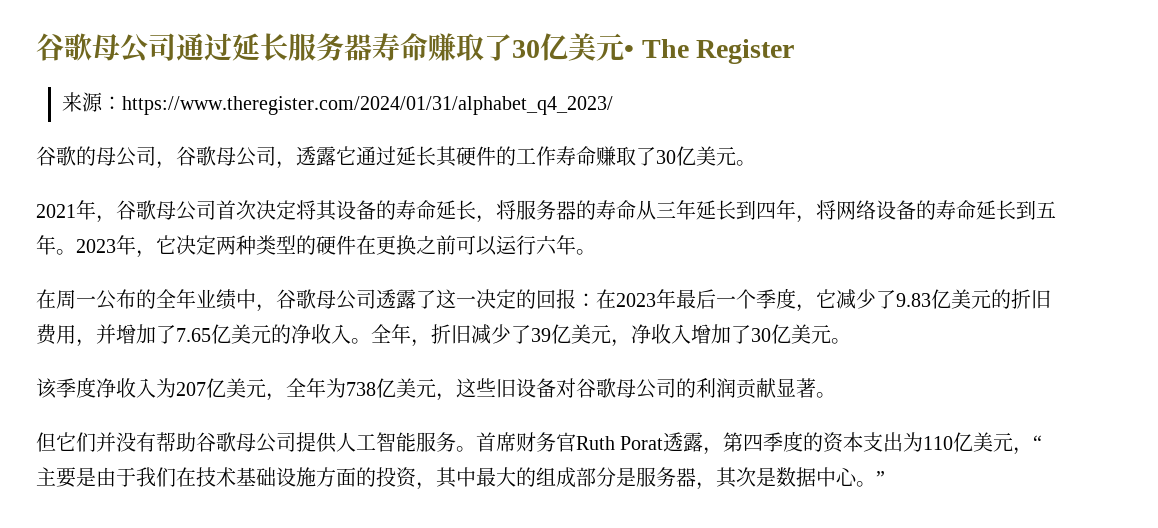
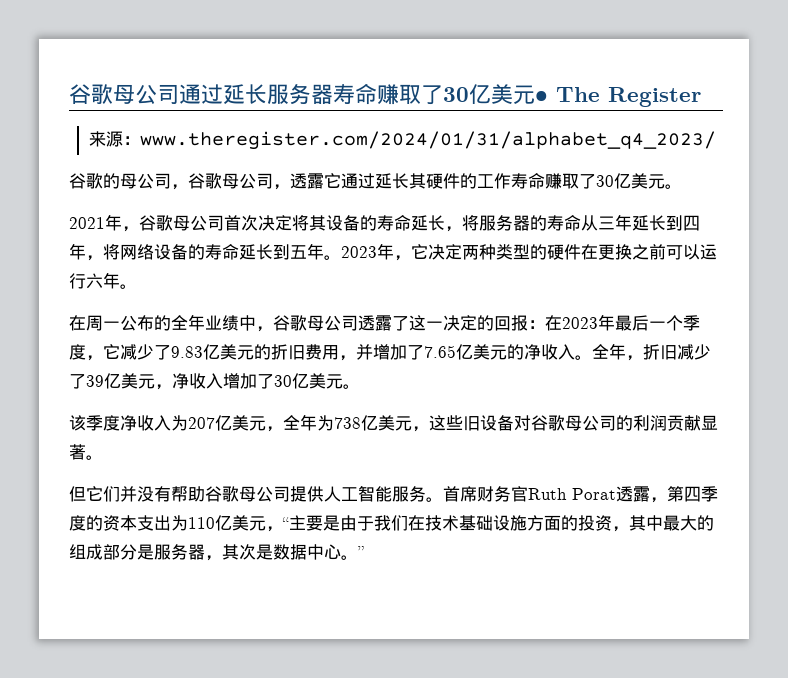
- 来源：https://www.theregister.com/2024/01/31/alphabet_q4_2023/
+ 来源：www.theregister.com/2024/01/31/alphabet_q4_2023/

